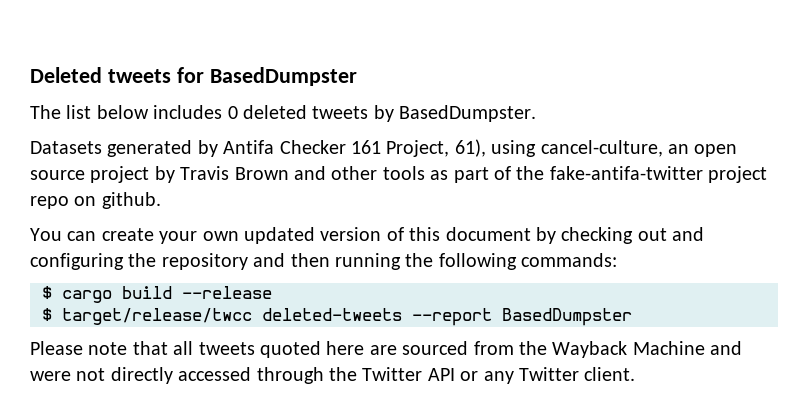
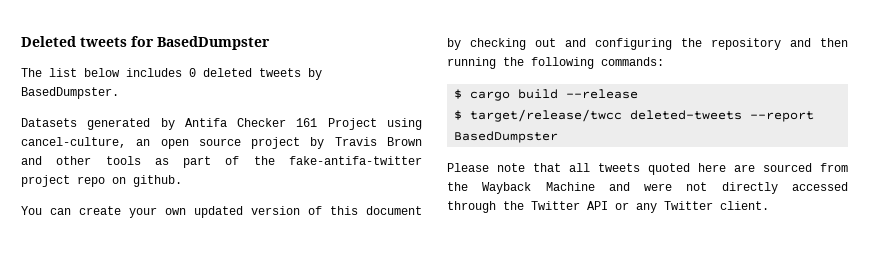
- Datasets generated by Antifa Checker 161 Project, 61), using cancel-culture, an open source project by Travis Brown and other tools as part of the fake-antifa-twitter project repo on github.
+ Datasets generated by Antifa Checker 161 Project using cancel-culture, an open source project by Travis Brown and other tools as part of the fake-antifa-twitter project repo on github.

